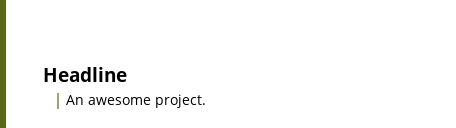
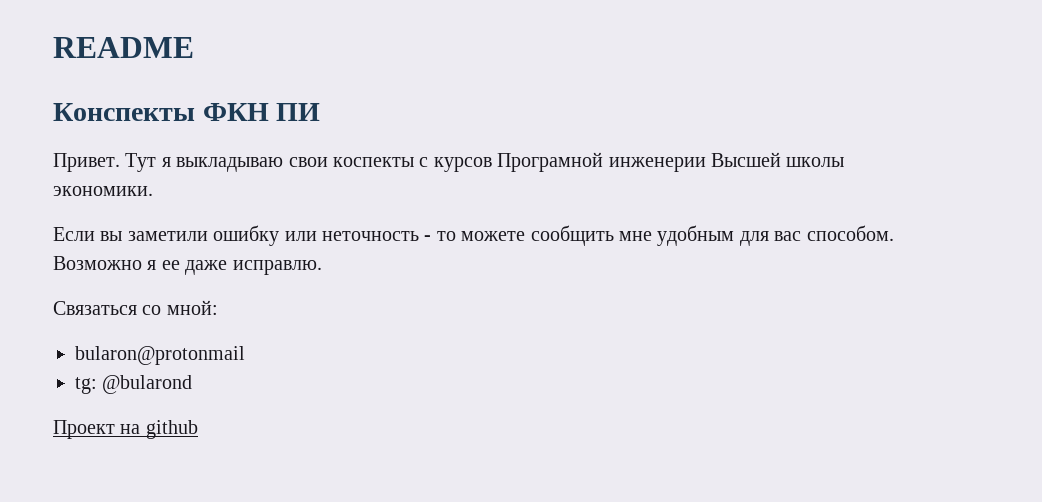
- Headline
- An awesome project.
+ README
+ Конспекты ФКН ПИ
+ Привет. Тут я выкладываю свои коспекты с курсов Програмной инженерии Высшей школы экономики.
+ Если вы заметили ошибку или неточность - то можете сообщить мне удобным для вас способом. Возможно я ее даже исправлю.
+ Связаться со мной:
+ bularon@protonmail
+ tg: @bularond
+ Проект на github

